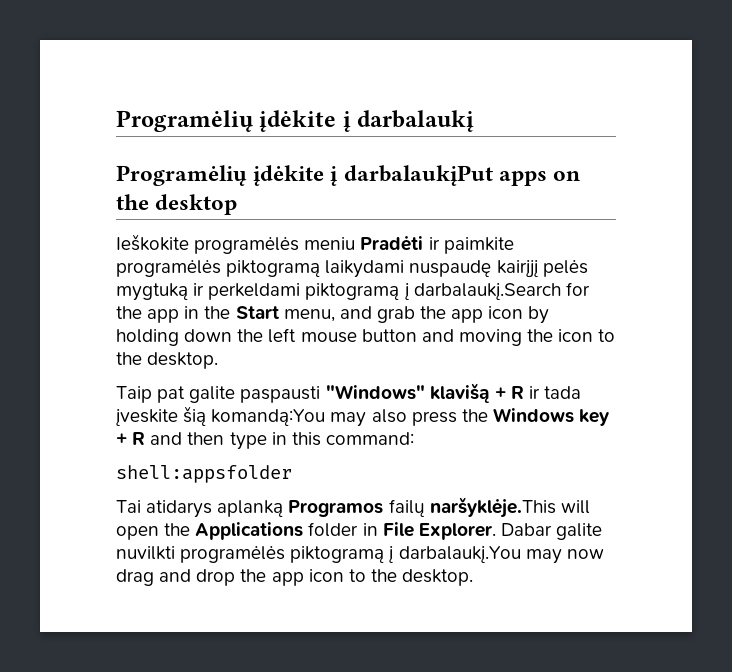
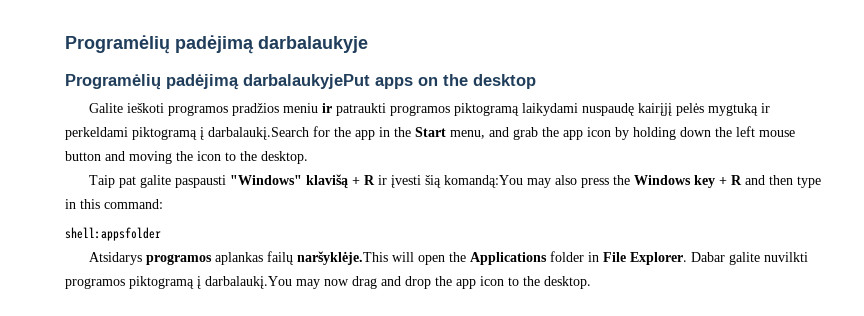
- Programėlių įdėkite į darbalaukį
- Programėlių įdėkite į darbalaukįPut apps on the desktop
- Ieškokite programėlės meniu Pradėti ir paimkite programėlės piktogramą laikydami nuspaudę kairįjį pelės mygtuką ir perkeldami piktogramą į darbalaukį.Search for the app in the Start menu, and grab the app icon by holding down the left mouse button and moving the icon to the desktop.
+ Programėlių padėjimą darbalaukyje
+ Programėlių padėjimą darbalaukyjePut apps on the desktop
+ Galite ieškoti programos pradžios meniu ir patraukti programos piktogramą laikydami nuspaudę kairįjį pelės mygtuką ir perkeldami piktogramą į darbalaukį.Search for the app in the Start menu, and grab the app icon by holding down the left mouse button and moving the icon to the desktop.
- Taip pat galite paspausti "Windows" klavišą + R ir tada įveskite šią komandą:You may also press the Windows key + R and then type in this command:
+ Taip pat galite paspausti "Windows" klavišą + R ir įvesti šią komandą:You may also press the Windows key + R and then type in this command:
- Tai atidarys aplanką Programos failų naršyklėje.This will open the Applications folder in File Explorer.
+ Atsidarys programos aplankas failų naršyklėje.This will open the Applications folder in File Explorer.
- Dabar galite nuvilkti programėlės piktogramą į darbalaukį.You may now drag and drop the app icon to the desktop.
+ Dabar galite nuvilkti programos piktogramą į darbalaukį.You may now drag and drop the app icon to the desktop.

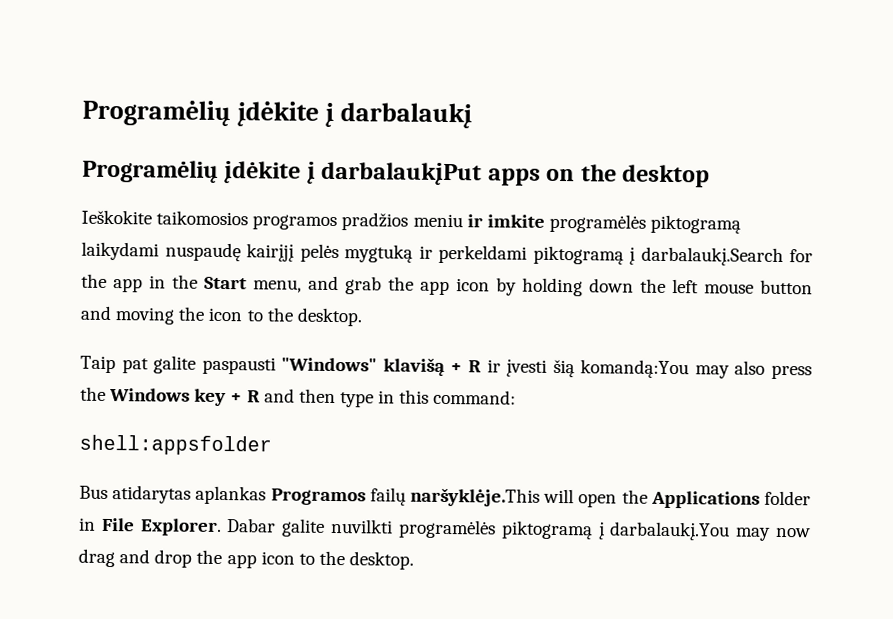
- Programėlių padėjimą darbalaukyje
- Programėlių padėjimą darbalaukyjePut apps on the desktop
+ Programėlių įdėkite į darbalaukį
+ Programėlių įdėkite į darbalaukįPut apps on the desktop
- Galite ieškoti programos pradžios meniu ir patraukti programos piktogramą laikydami nuspaudę kairįjį pelės mygtuką ir perkeldami piktogramą į darbalaukį.Search for the app in the Start menu, and grab the app icon by holding down the left mouse button and moving the icon to the desktop.
+ Ieškokite taikomosios programos pradžios meniu ir imkite programėlės piktogramą laikydami nuspaudę kairįjį pelės mygtuką ir perkeldami piktogramą į darbalaukį.Search for the app in the Start menu, and grab the app icon by holding down the left mouse button and moving the icon to the desktop.
- Atsidarys programos aplankas failų naršyklėje.This will open the Applications folder in File Explorer.
+ Bus atidarytas aplankas Programos failų naršyklėje.This will open the Applications folder in File Explorer.
- Dabar galite nuvilkti programos piktogramą į darbalaukį.You may now drag and drop the app icon to the desktop.
+ Dabar galite nuvilkti programėlės piktogramą į darbalaukį.You may now drag and drop the app icon to the desktop.

